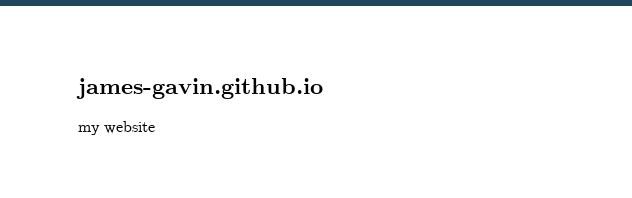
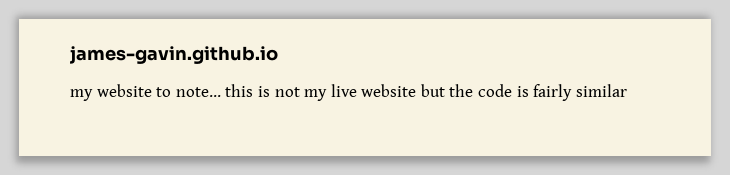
- my website
+ my website to note... this is not my live website but the code is fairly similar

